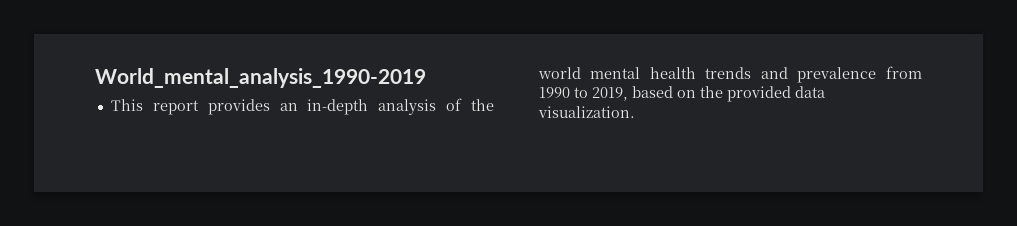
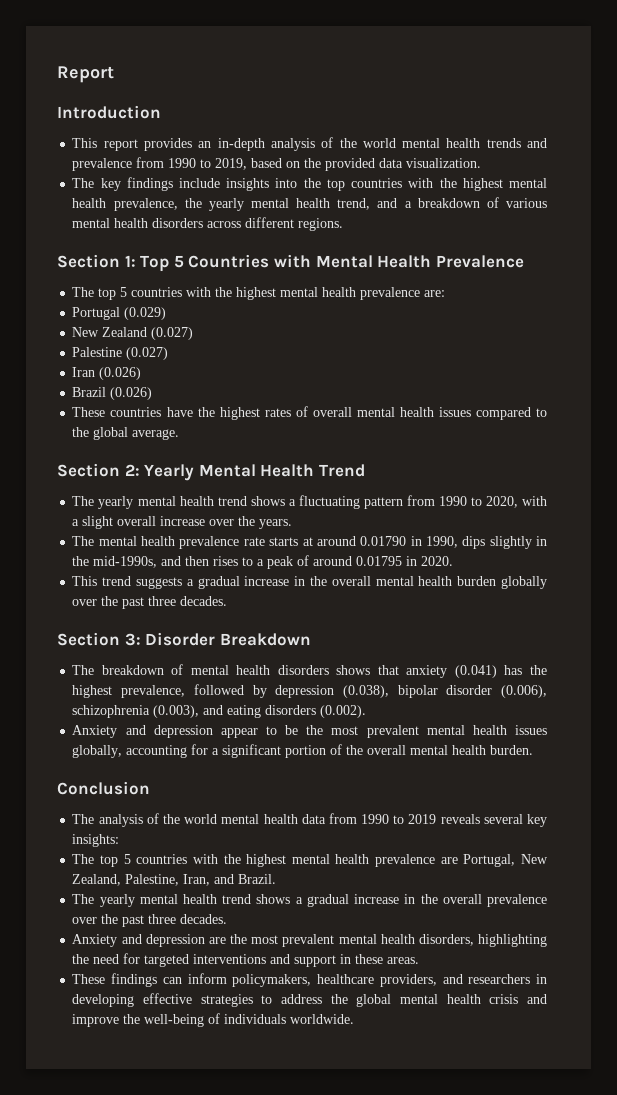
- World_mental_analysis_1990-2019
+ Report
+ Introduction
+ The key findings include insights into the top countries with the highest mental health prevalence, the yearly mental health trend, and a breakdown of various mental health disorders across different regions.
+ Section 1: Top 5 Countries with Mental Health Prevalence
+ The top 5 countries with the highest mental health prevalence are:
+ Portugal (0.029)
+ New Zealand (0.027)
+ Palestine (0.027)
+ Iran (0.026)
+ Brazil (0.026)
+ These countries have the highest rates of overall mental health issues compared to the global average.
+ Section 2: Yearly Mental Health Trend
+ The yearly mental health trend shows a fluctuating pattern from 1990 to 2020, with a slight overall increase over the years.
+ The mental health prevalence rate starts at around 0.01790 in 1990, dips slightly in the mid-1990s, and then rises to a peak of around 0.01795 in 2020.
+ This trend suggests a gradual increase in the overall mental health burden globally over the past three decades.
+ Section 3: Disorder Breakdown
+ The breakdown of mental health disorders shows that anxiety (0.041) has the highest prevalence, followed by depression (0.038), bipolar disorder (0.006), schizophrenia (0.003), and eating disorders (0.002).
+ Anxiety and depression appear to be the most prevalent mental health issues globally, accounting for a significant portion of the overall mental health burden.
+ Conclusion
+ The analysis of the world mental health data from 1990 to 2019 reveals several key insights:
+ The top 5 countries with the highest mental health prevalence are Portugal, New Zealand, Palestine, Iran, and Brazil.
+ The yearly mental health trend shows a gradual increase in the overall prevalence over the past three decades.
+ Anxiety and depression are the most prevalent mental health disorders, highlighting the need for targeted interventions and support in these areas.
+ These findings can inform policymakers, healthcare providers, and researchers in developing effective strategies to address the global mental health crisis and improve the well-being of individuals worldwide.

